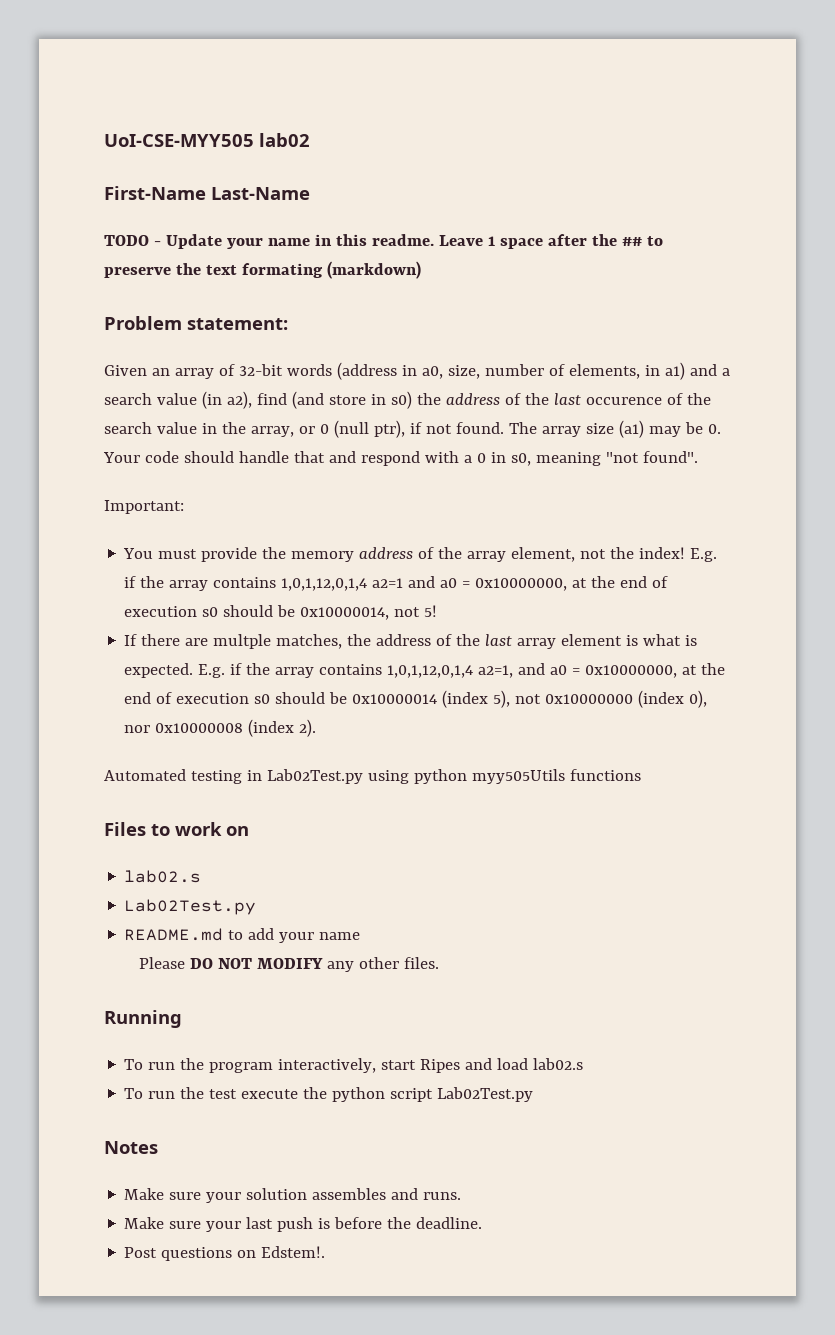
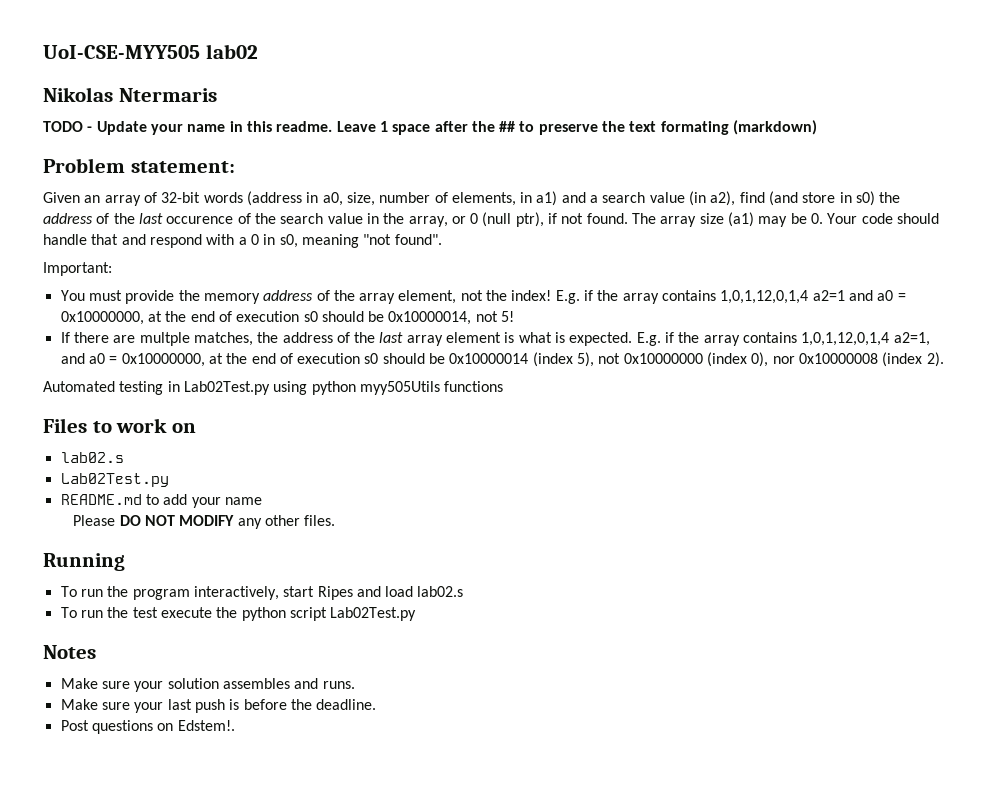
- First-Name Last-Name
+ Nikolas Ntermaris

